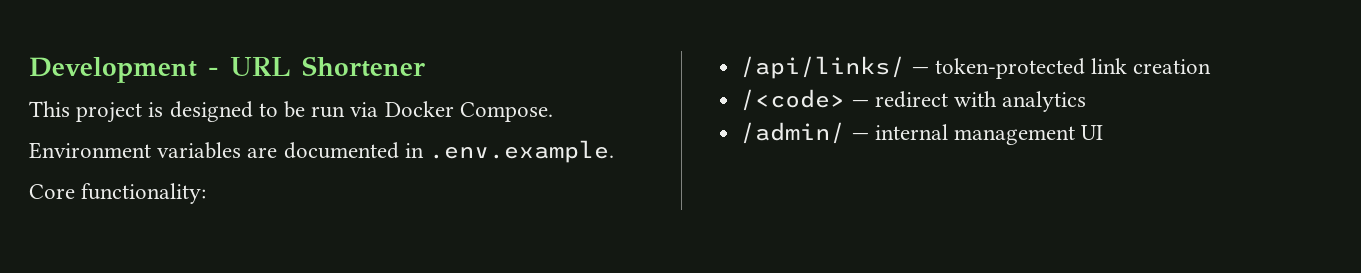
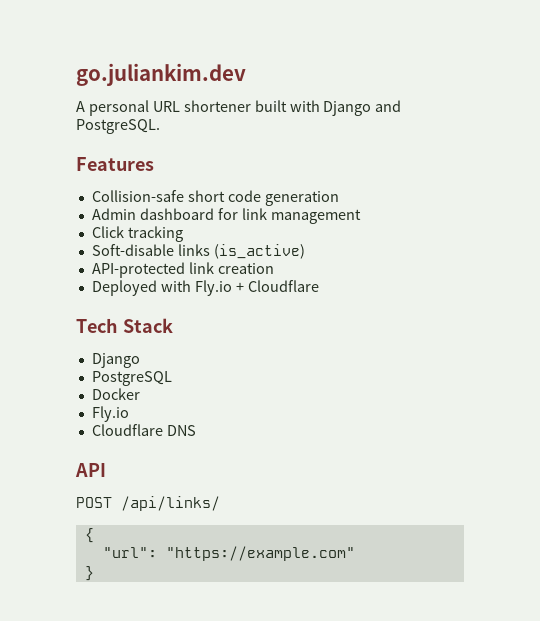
- Development - URL Shortener
- This project is designed to be run via Docker Compose.
- Environment variables are documented in .env.example.
- Core functionality:
- /api/links/ — token-protected link creation
- /<code> — redirect with analytics
- /admin/ — internal management UI
+ go.juliankim.dev
+ A personal URL shortener built with Django and PostgreSQL.
+ Features
+ Collision-safe short code generation
+ Admin dashboard for link management
+ Click tracking
+ Soft-disable links (is_active)
+ API-protected link creation
+ Deployed with Fly.io + Cloudflare
+ Tech Stack
+ Django
+ PostgreSQL
+ Docker
+ Fly.io
+ Cloudflare DNS
+ API
+ POST /api/links/
+ {
+ "url": "https://example.com"
+ }

